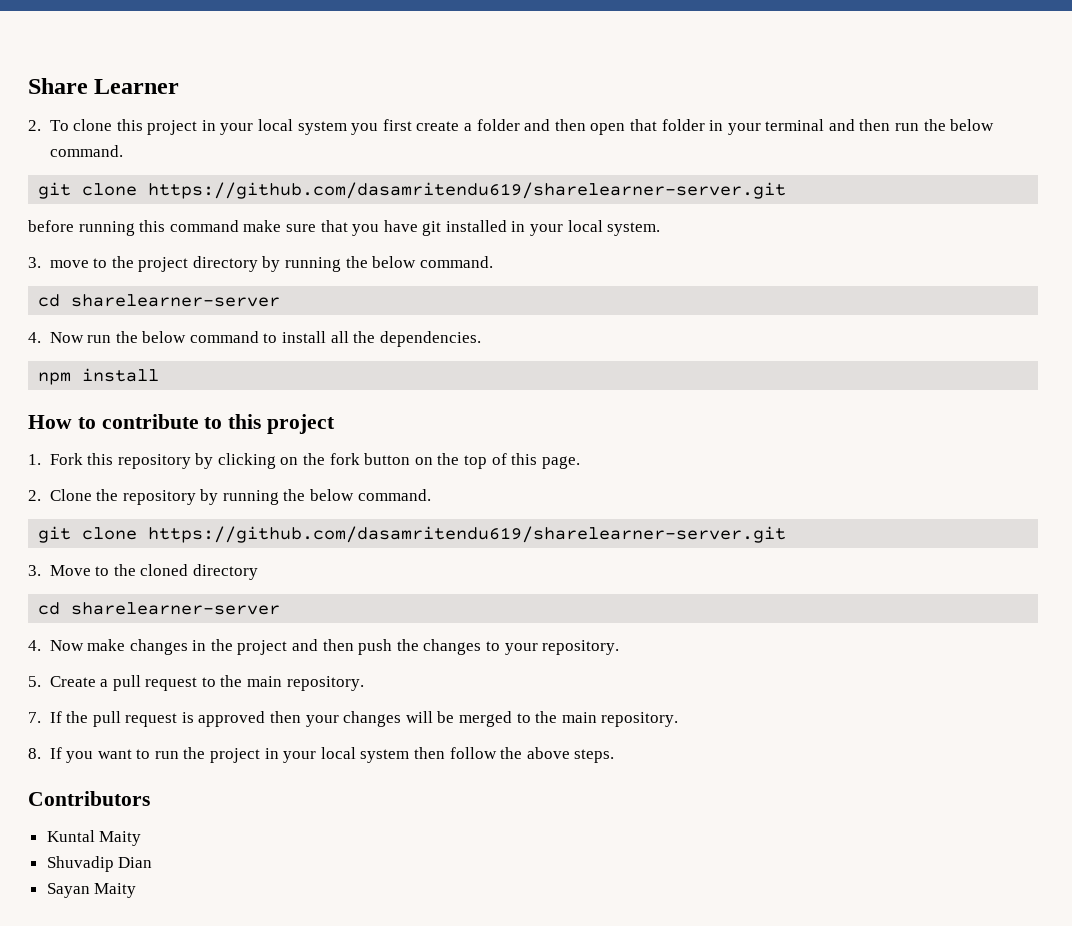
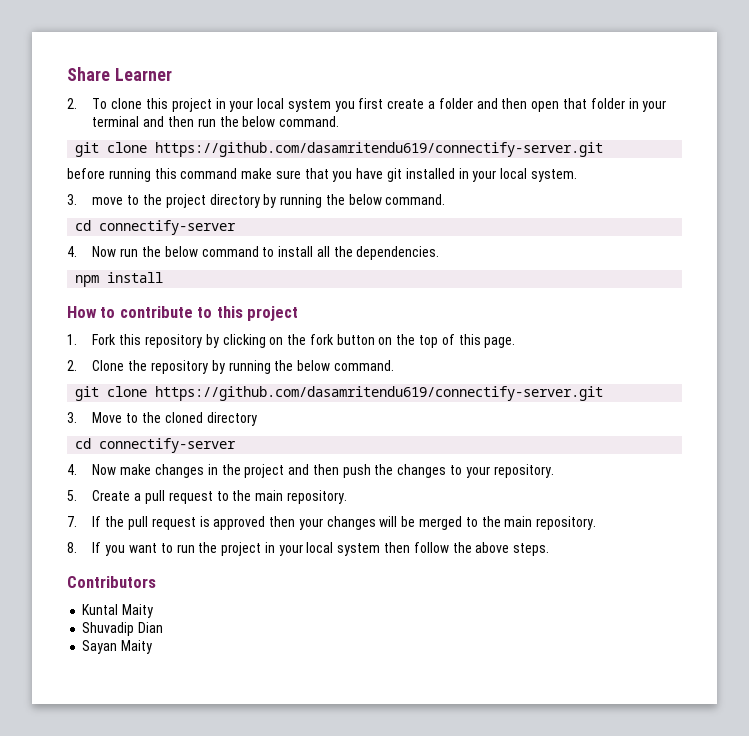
  2. To clone this project in your local system you first create a folder and then open that folder in your terminal and then run the below command.
- git clone https://github.com/dasamritendu619/sharelearner-server.git
+ git clone https://github.com/dasamritendu619/connectify-server.git
  3. move to the project directory by running the below command.
- cd sharelearner-server
+ cd connectify-server
  2. Clone the repository by running the below command.
- git clone https://github.com/dasamritendu619/sharelearner-server.git
+ git clone https://github.com/dasamritendu619/connectify-server.git
  3. Move to the cloned directory
- cd sharelearner-server
+ cd connectify-server

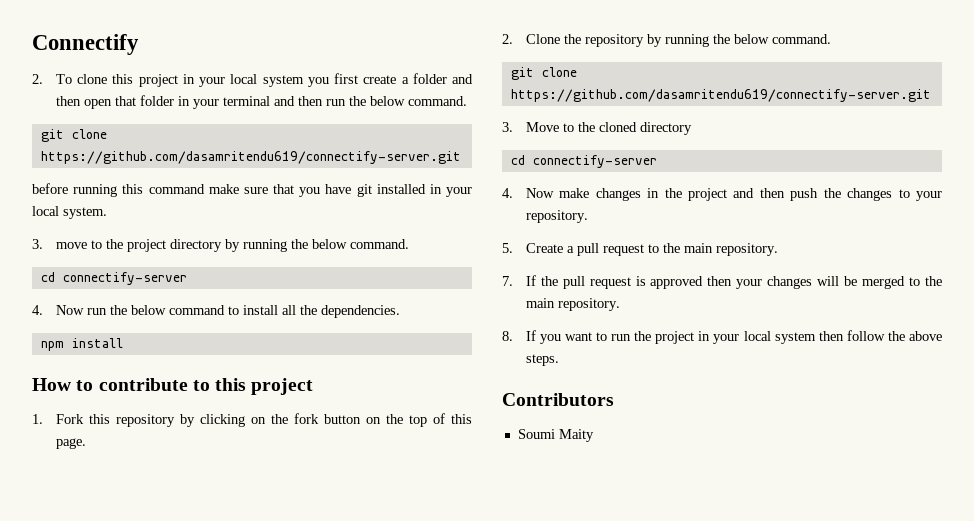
- Share Learner
+ Connectify
- Kuntal Maity
- Shuvadip Dian
- Sayan Maity
+ Soumi Maity

